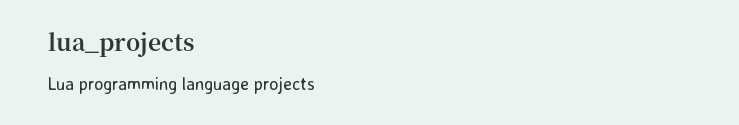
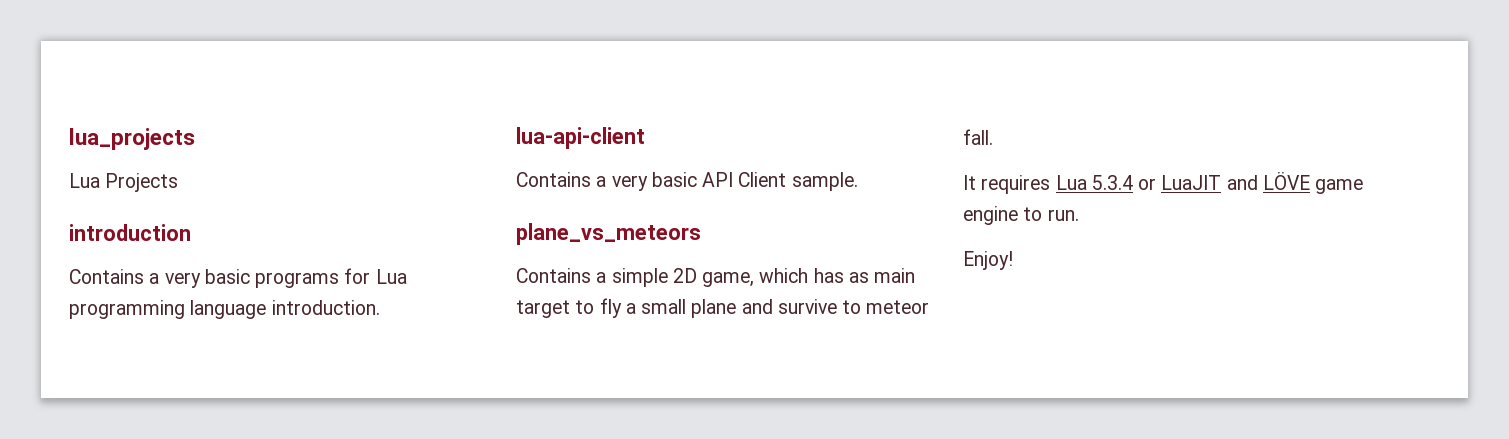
- Lua programming language projects
+ Lua Projects
+ introduction
+ Contains a very basic programs for Lua programming language introduction.
+ lua-api-client
+ Contains a very basic API Client sample.
+ plane_vs_meteors
+ Contains a simple 2D game, which has as main target to fly a small plane and survive to meteor fall.
+ It requires Lua 5.3.4 or LuaJIT and LÖVE game engine to run.
+ Enjoy!

